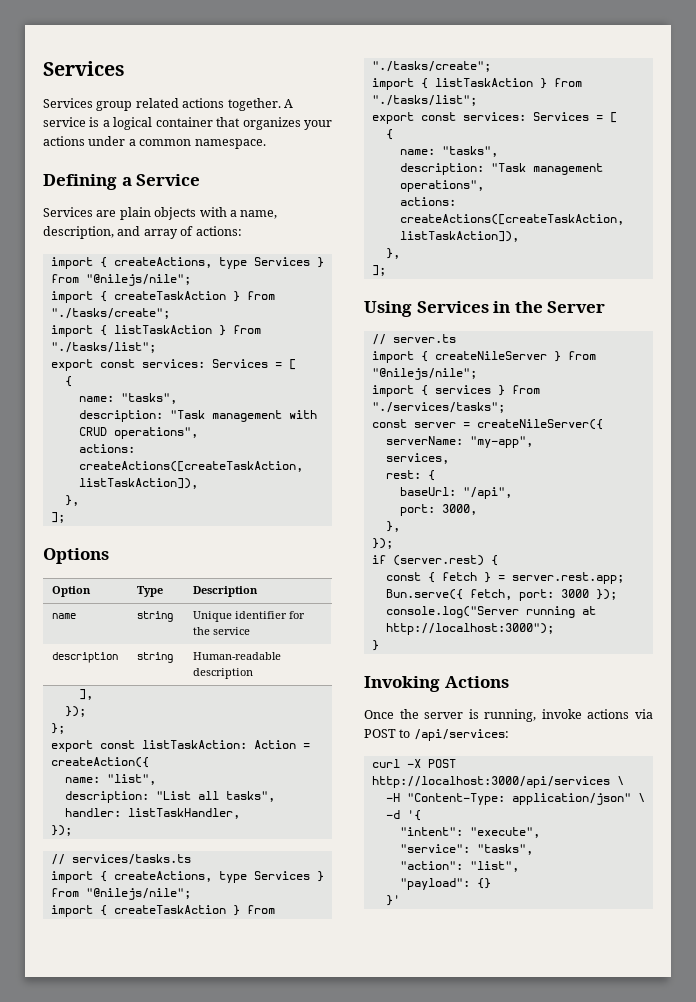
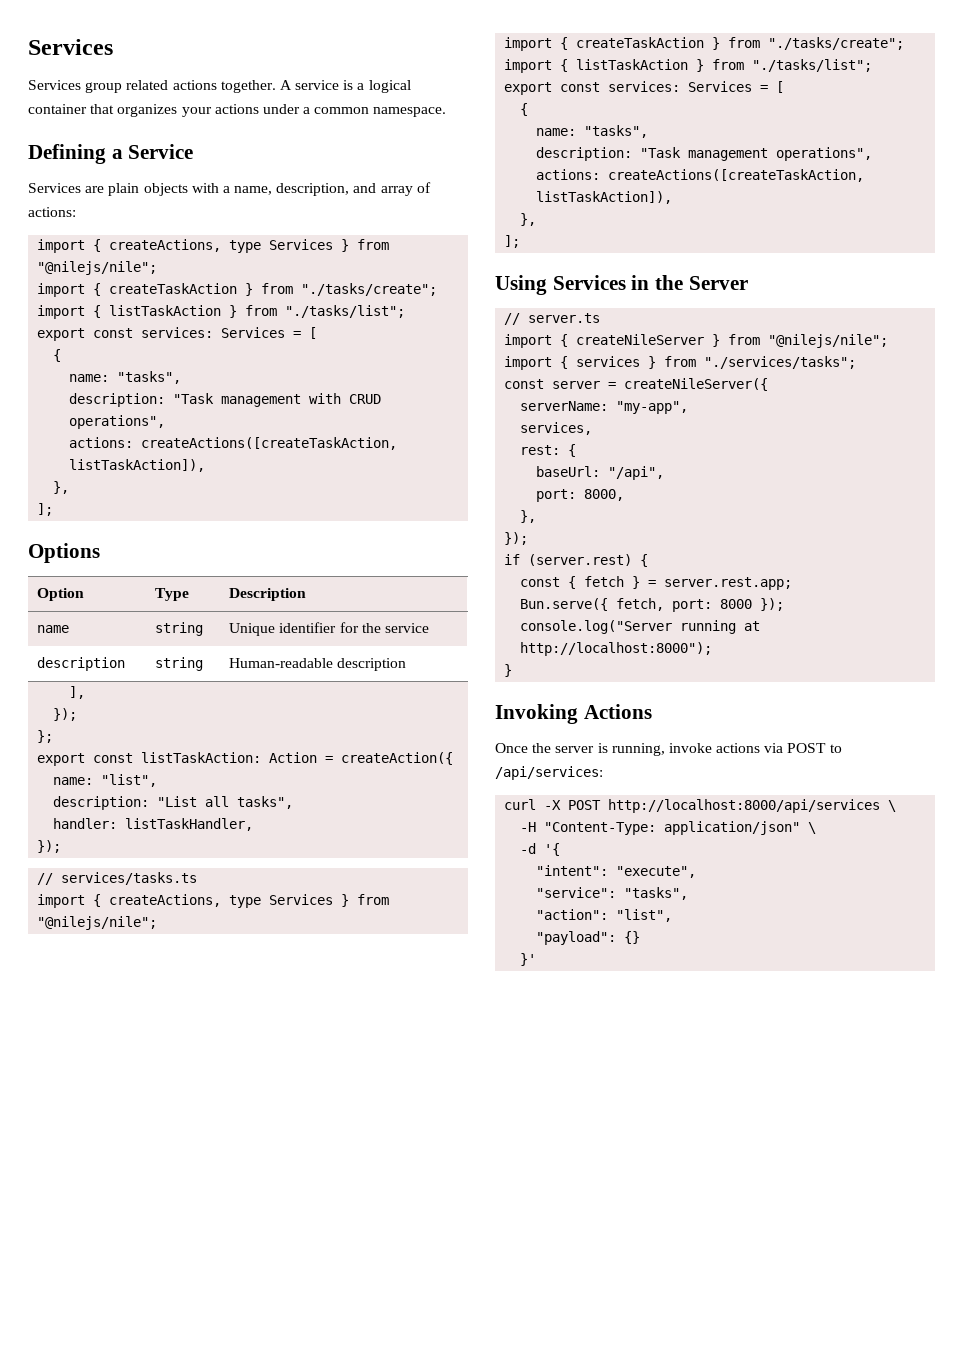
- port: 3000,
+ port: 8000,
- Bun.serve({ fetch, port: 3000 });
+ Bun.serve({ fetch, port: 8000 });
- console.log("Server running at http://localhost:3000");
+ console.log("Server running at http://localhost:8000");
- curl -X POST http://localhost:3000/api/services \
+ curl -X POST http://localhost:8000/api/services \

